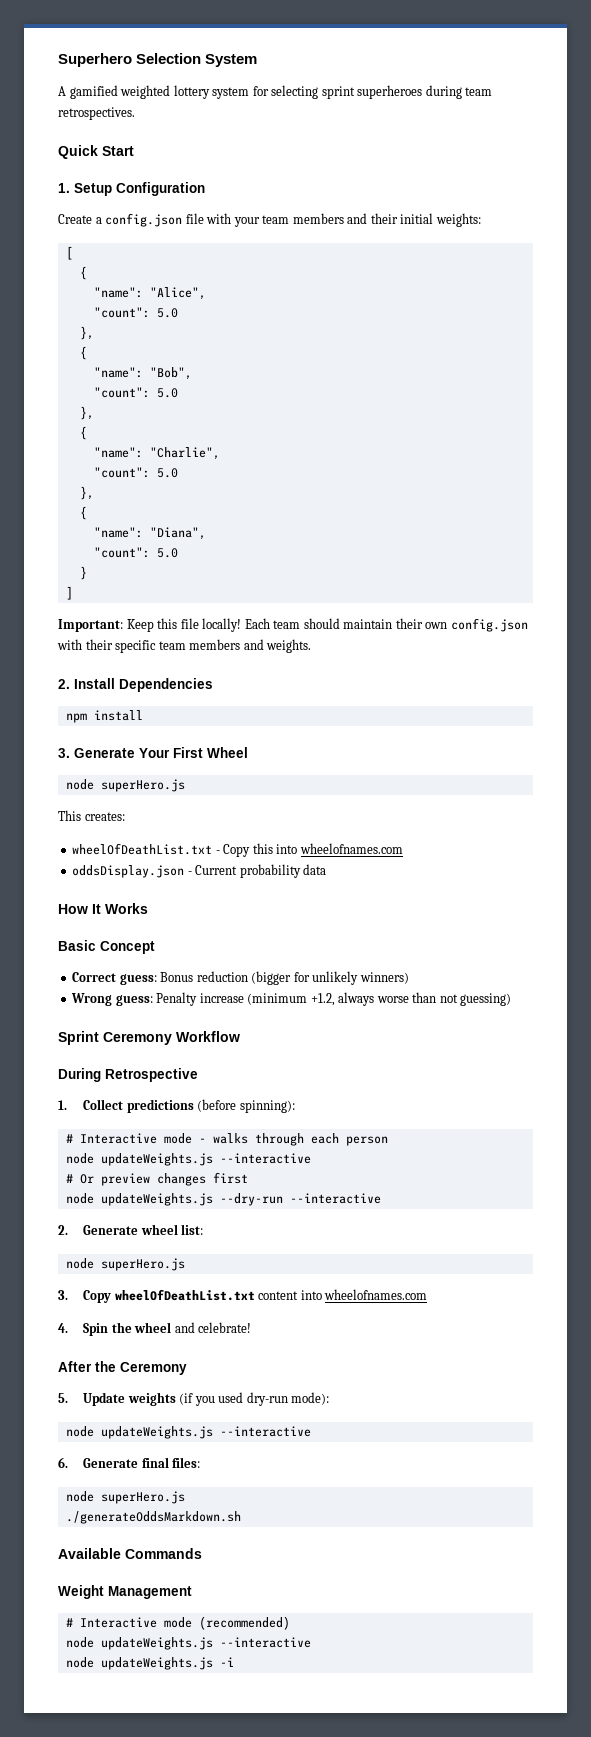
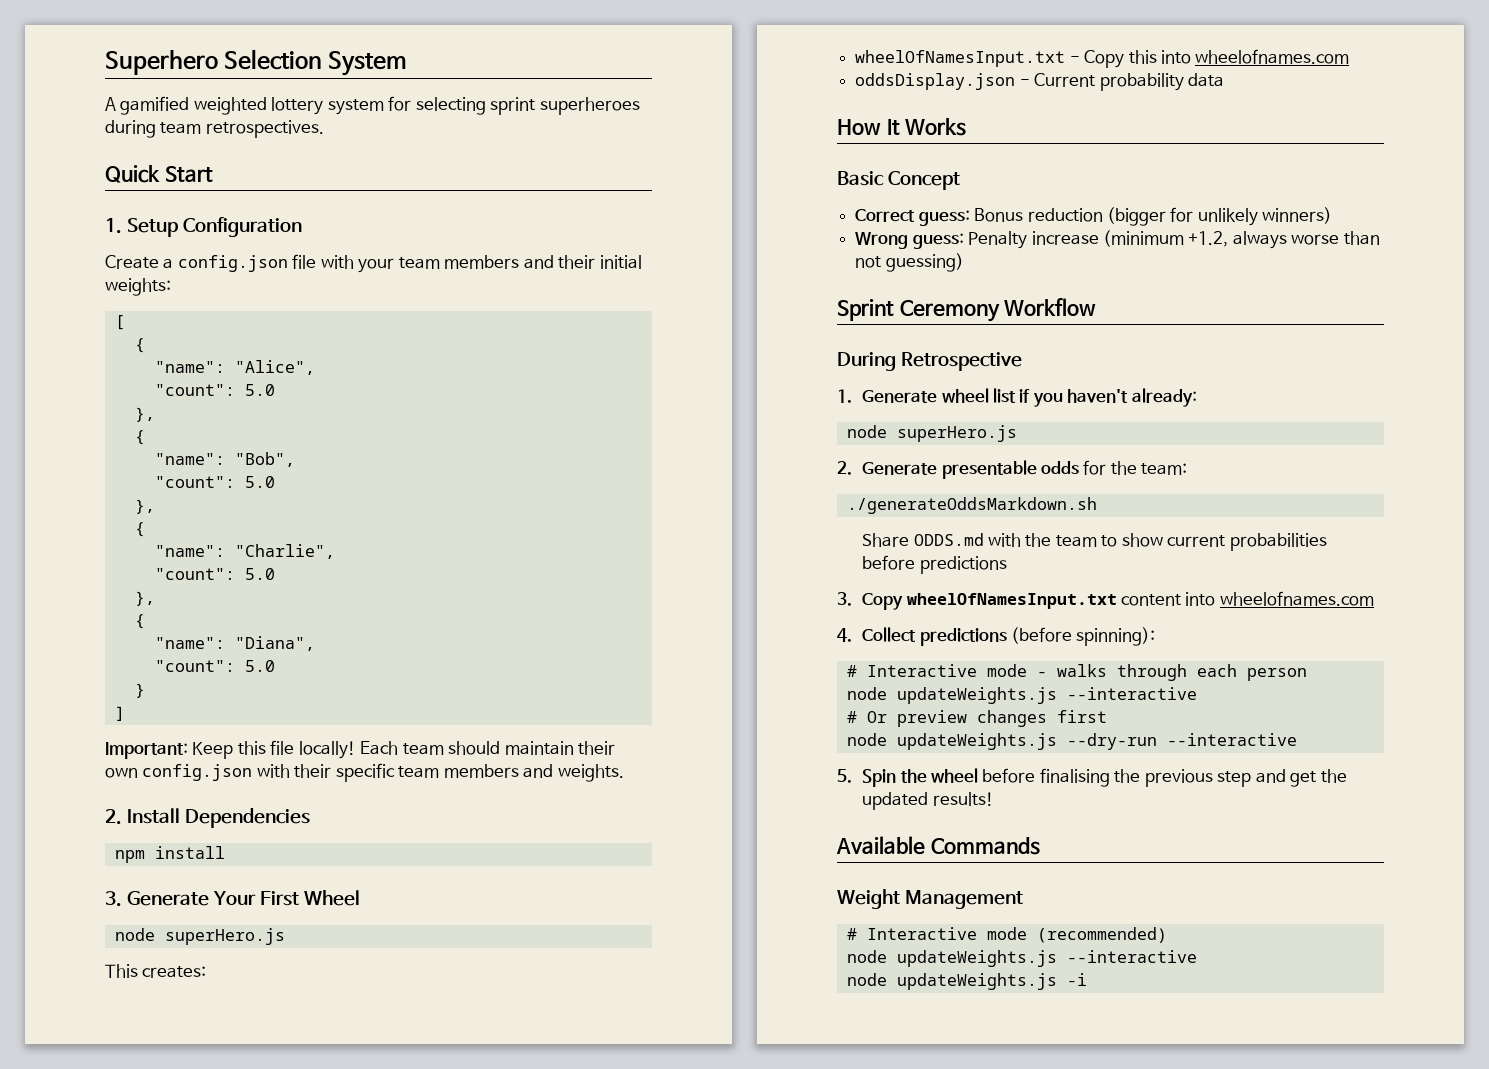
- wheelOfDeathList.txt - Copy this into wheelofnames.com
+ wheelOfNamesInput.txt - Copy this into wheelofnames.com
- 1. Collect predictions (before spinning):
+ 1. Generate wheel list if you haven't already:
+ node superHero.js
+ 2. Generate presentable odds for the team:
+ ./generateOddsMarkdown.sh
+ Share ODDS.md with the team to show current probabilities before predictions
+ 3. Copy wheelOfNamesInput.txt content into wheelofnames.com
+ 4. Collect predictions (before spinning):
- 2. Generate wheel list:
- node superHero.js
- 3. Copy wheelOfDeathList.txt content into wheelofnames.com
- 4. Spin the wheel and celebrate!
- After the Ceremony
- 5. Update weights (if you used dry-run mode):
- node updateWeights.js --interactive
- 6. Generate final files:
- node superHero.js
- ./generateOddsMarkdown.sh
+ 5. Spin the wheel before finalising the previous step and get the updated results!

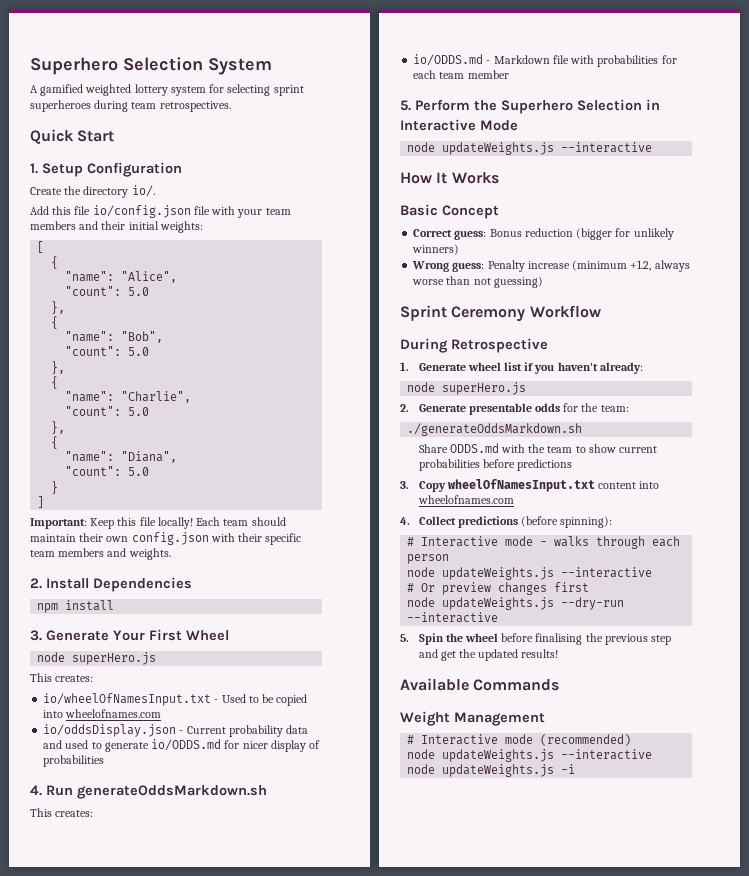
- Create a config.json file with your team members and their initial weights:
+ Create the directory io/.
+ Add this file io/config.json file with your team members and their initial weights:
- wheelOfNamesInput.txt - Copy this into wheelofnames.com
- oddsDisplay.json - Current probability data
+ io/wheelOfNamesInput.txt - Used to be copied into wheelofnames.com
+ io/oddsDisplay.json - Current probability data and used to generate io/ODDS.md for nicer display of probabilities
+ 4. Run generateOddsMarkdown.sh
+ This creates:
+ io/ODDS.md - Markdown file with probabilities for each team member
+ 5. Perform the Superhero Selection in Interactive Mode
+ node updateWeights.js --interactive

